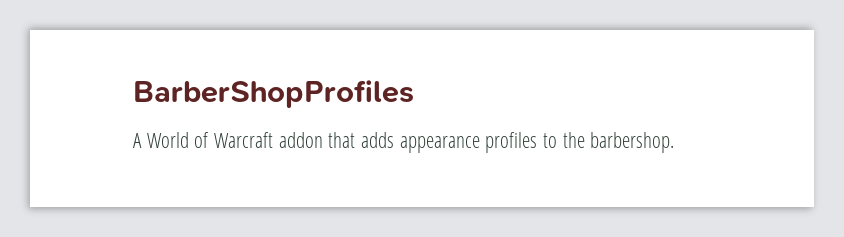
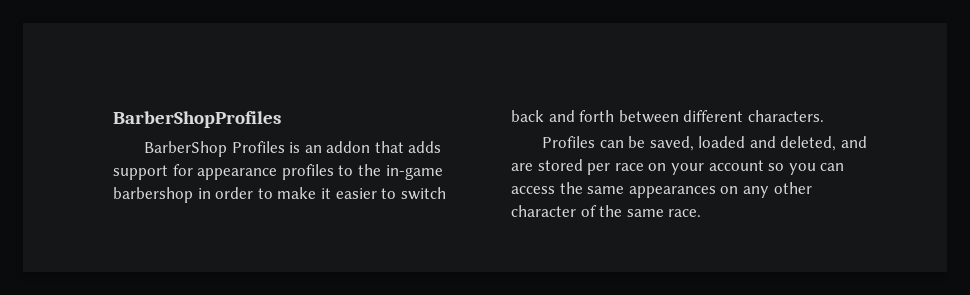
- A World of Warcraft addon that adds appearance profiles to the barbershop.
+ BarberShop Profiles is an addon that adds support for appearance profiles to the in-game barbershop in order to make it easier to switch back and forth between different characters.
+ Profiles can be saved, loaded and deleted, and are stored per race on your account so you can access the same appearances on any other character of the same race.

